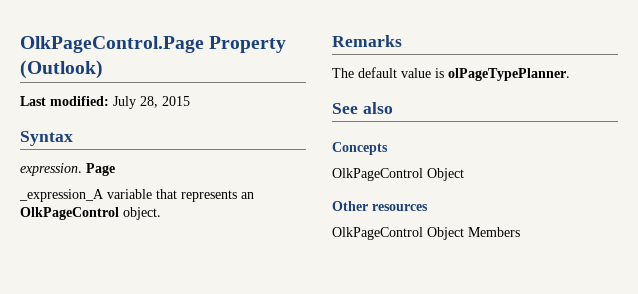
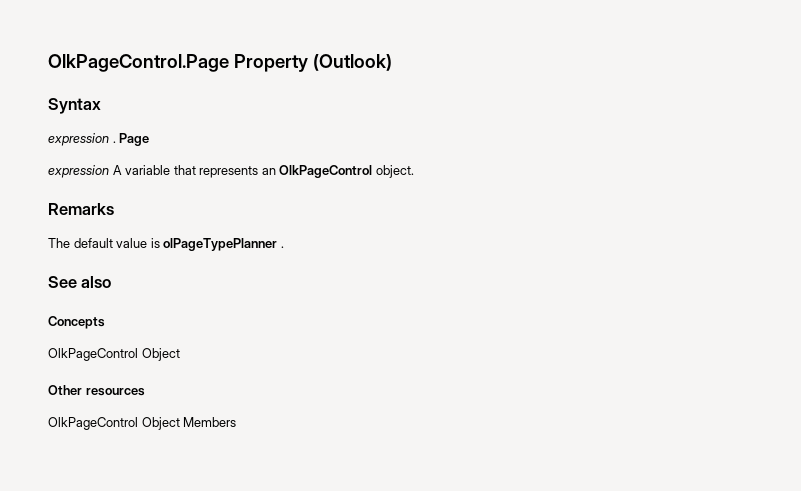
- Last modified: July 28, 2015
- expression.
+ expression .
- _expression_A variable that represents an OlkPageControl object.
+ expression A variable that represents an OlkPageControl object.
- The default value is olPageTypePlanner.
+ The default value is olPageTypePlanner .

